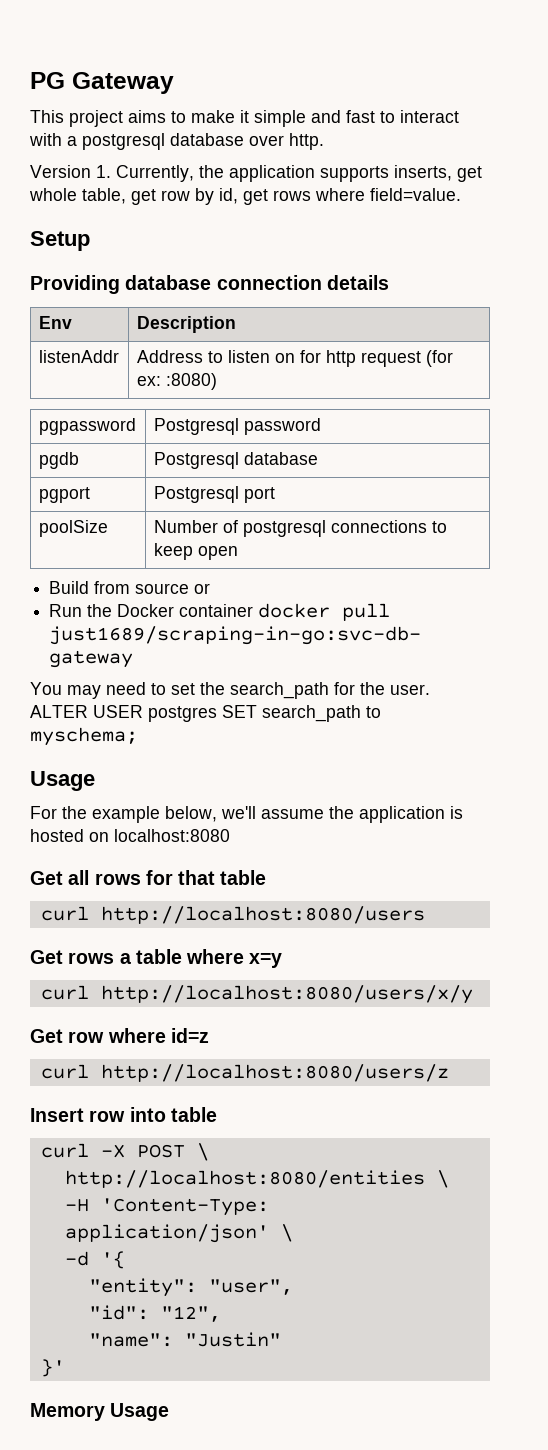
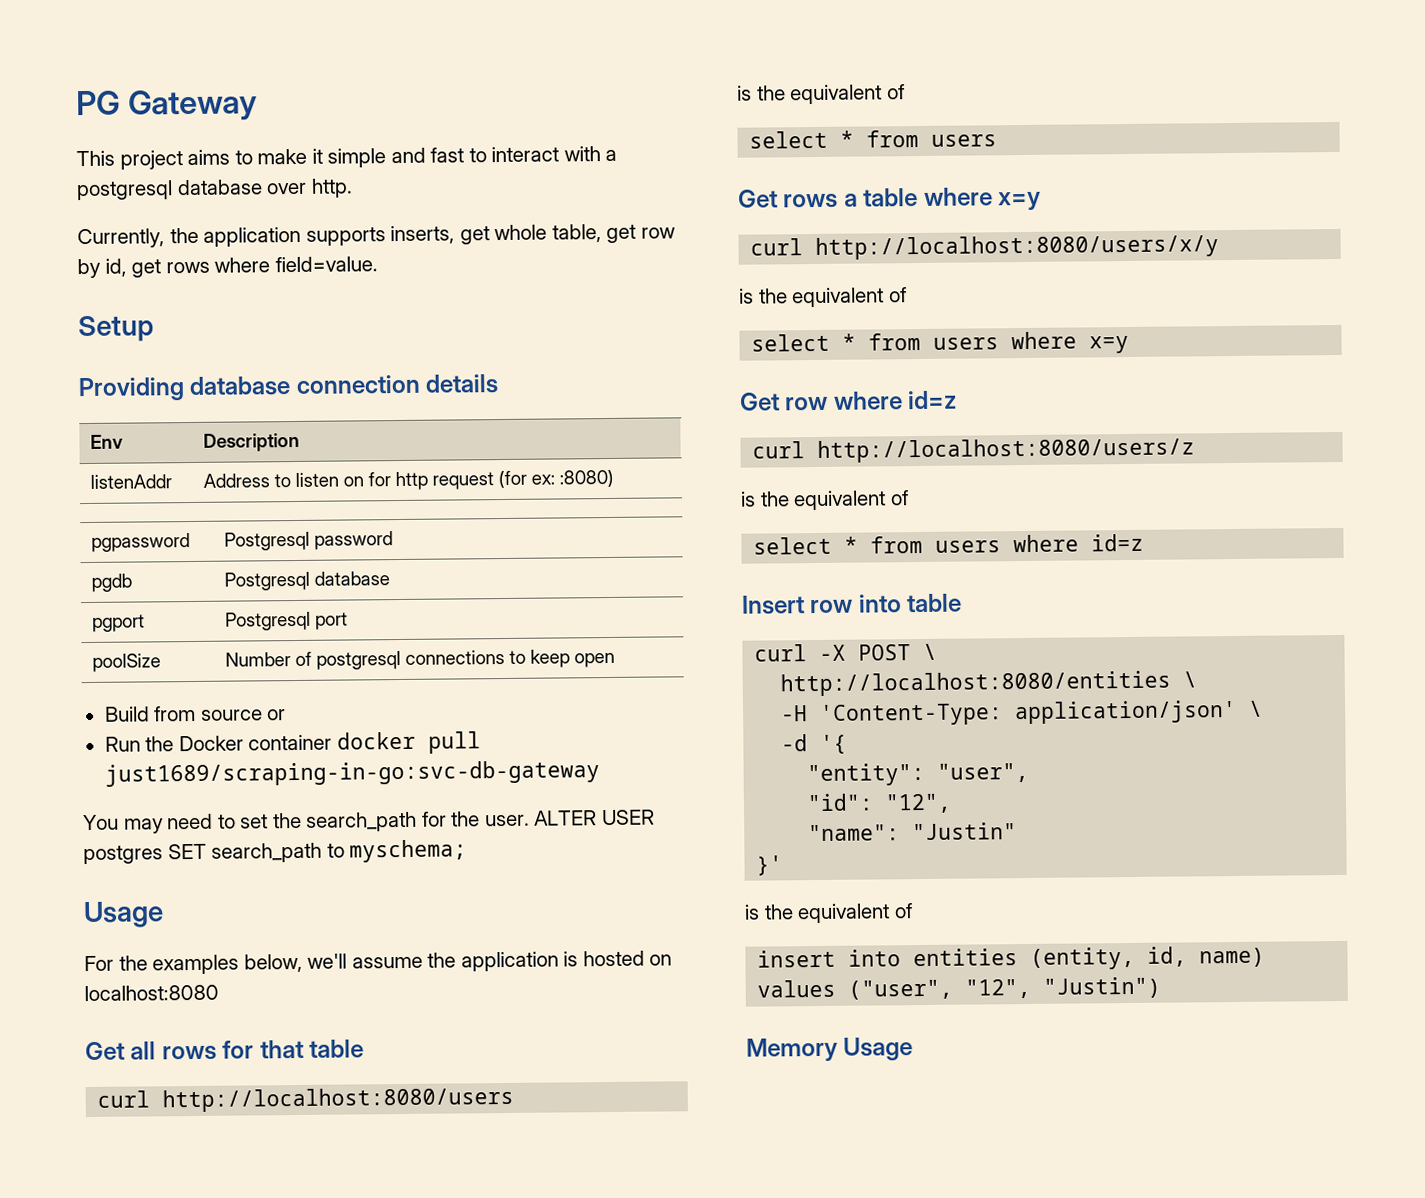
- Version 1. Currently, the application supports inserts, get whole table, get row by id, get rows where field=value.
+ Currently, the application supports inserts, get whole table, get row by id, get rows where field=value.
- For the example below, we'll assume the application is hosted on localhost:8080
+ For the examples below, we'll assume the application is hosted on localhost:8080
  curl http://localhost:8080/users
+ is the equivalent of
+ select * from users
  curl http://localhost:8080/users/x/y
+ is the equivalent of
+ select * from users where x=y
  curl http://localhost:8080/users/z
+ is the equivalent of
+ select * from users where id=z
  }'
+ is the equivalent of
+ insert into entities (entity, id, name) values ("user", "12", "Justin")

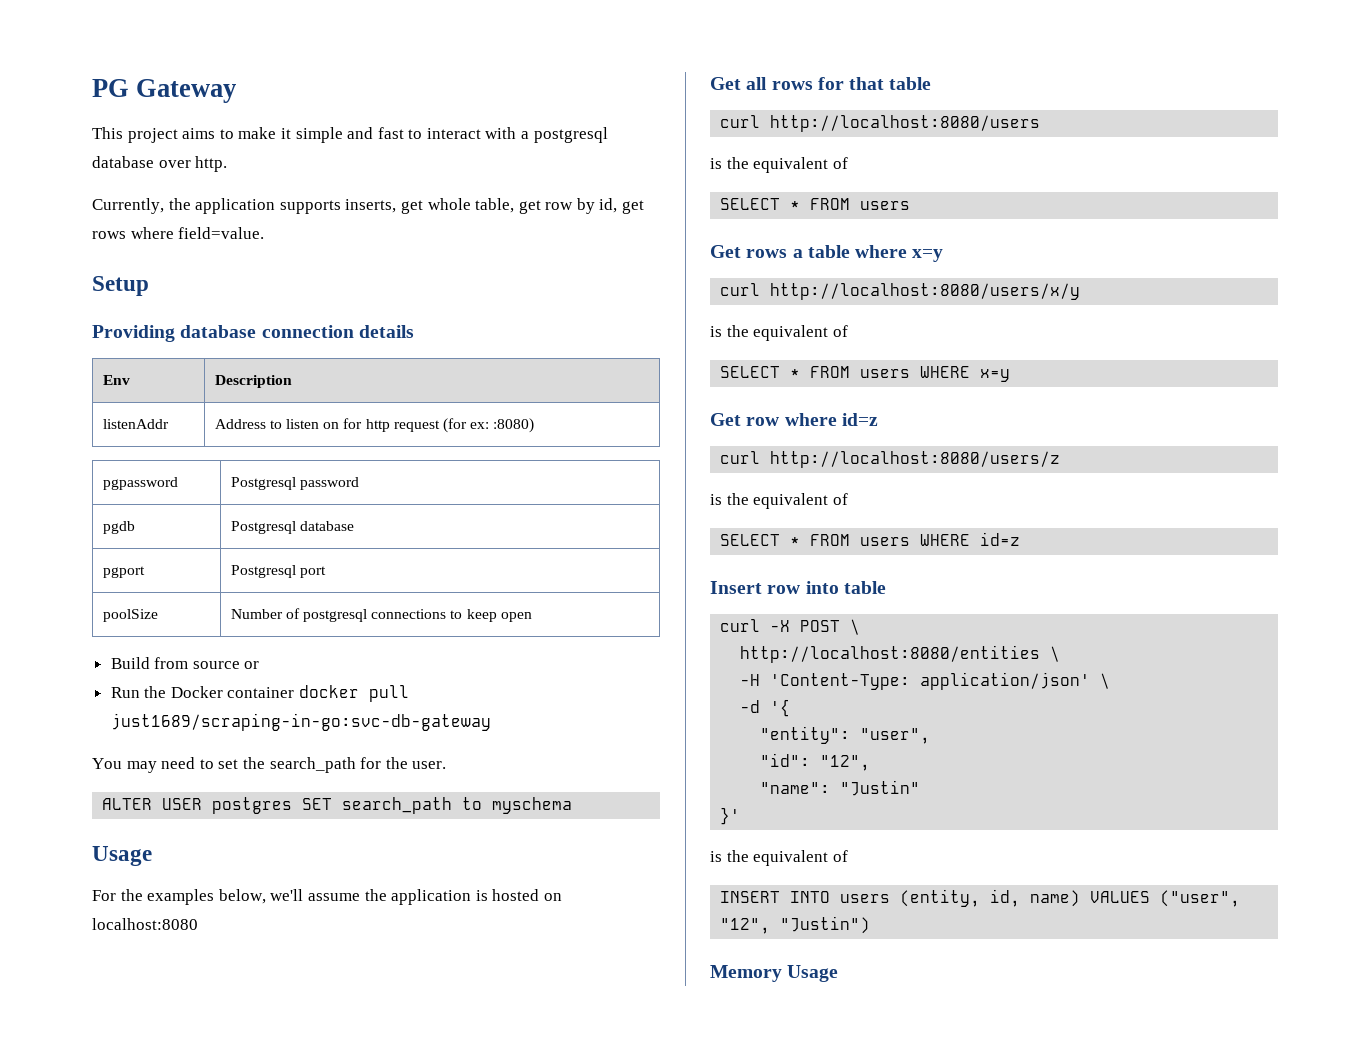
- You may need to set the search_path for the user. ALTER USER postgres SET search_path to myschema;
+ You may need to set the search_path for the user.
+ ALTER USER postgres SET search_path to myschema
  curl http://localhost:8080/users
  is the equivalent of
- select * from users
+ SELECT * FROM users
- select * from users where x=y
+ SELECT * FROM users WHERE x=y
- select * from users where id=z
+ SELECT * FROM users WHERE id=z
- insert into entities (entity, id, name) values ("user", "12", "Justin")
+ INSERT INTO users (entity, id, name) VALUES ("user", "12", "Justin")

